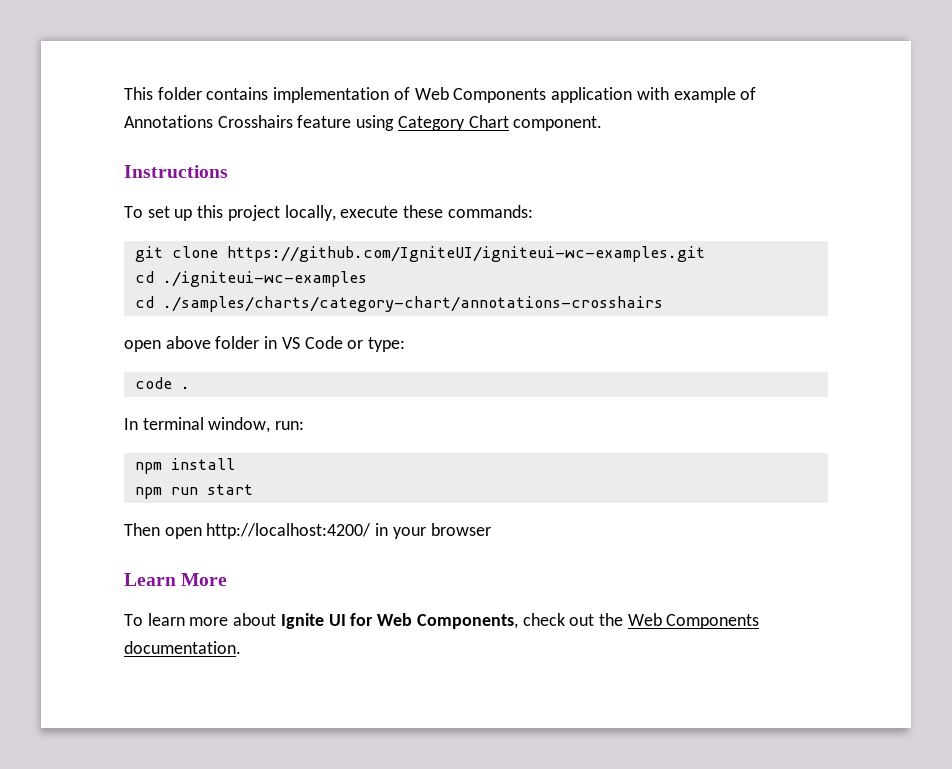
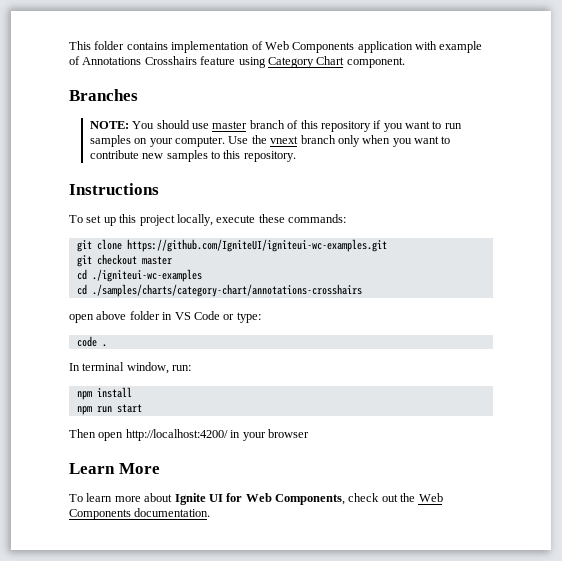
+ Branches
+ NOTE: You should use master branch of this repository if you want to run samples on your computer. Use the vnext branch only when you want to contribute new samples to this repository.
+ git checkout master

